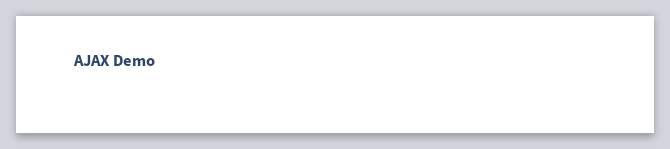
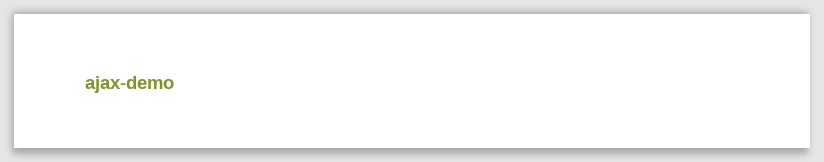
- AJAX Demo
+ ajax-demo

